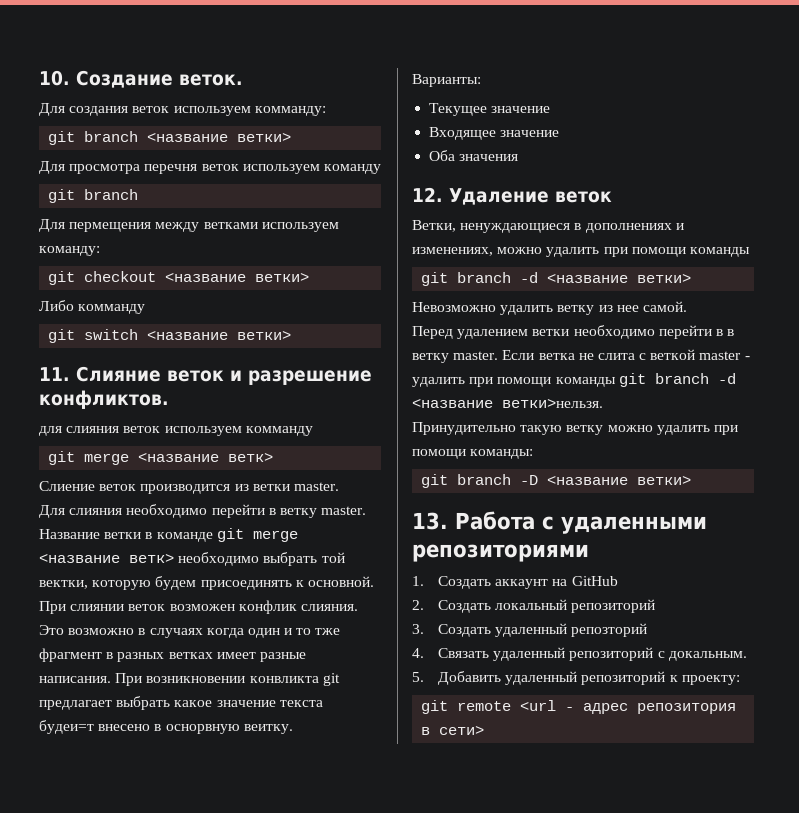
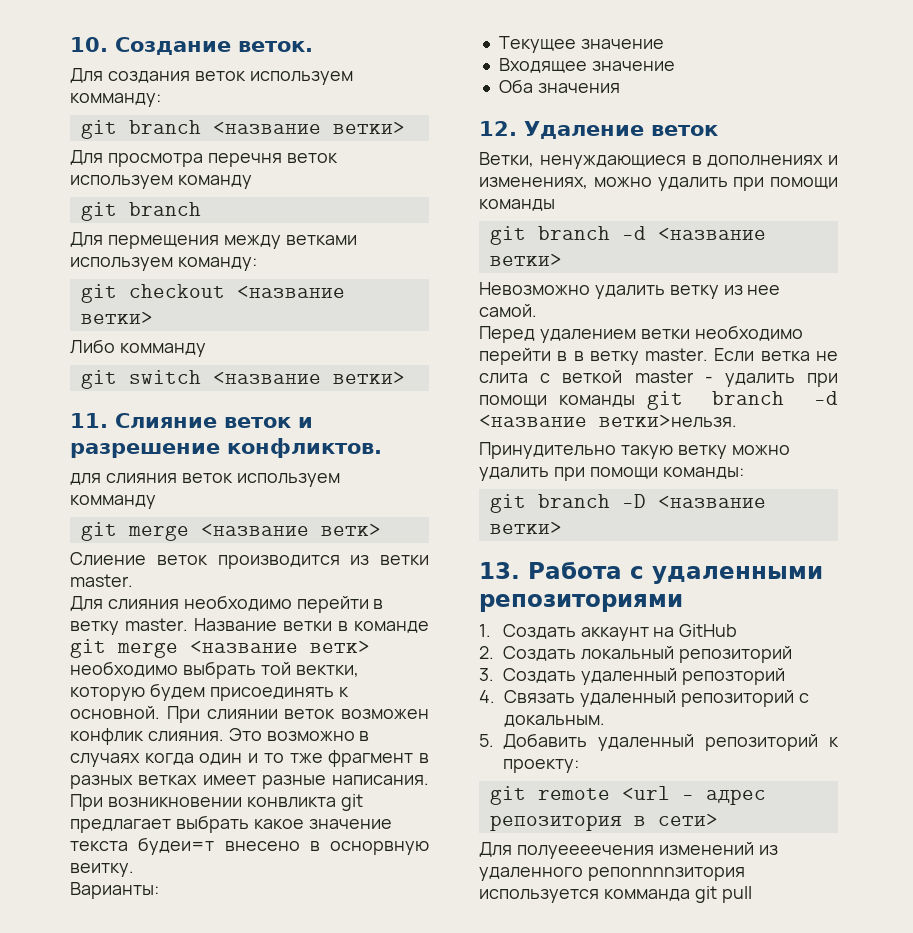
+ Для полуeeeeчения изменений из удаленного репоnnnnзитория используется комманда git pull

